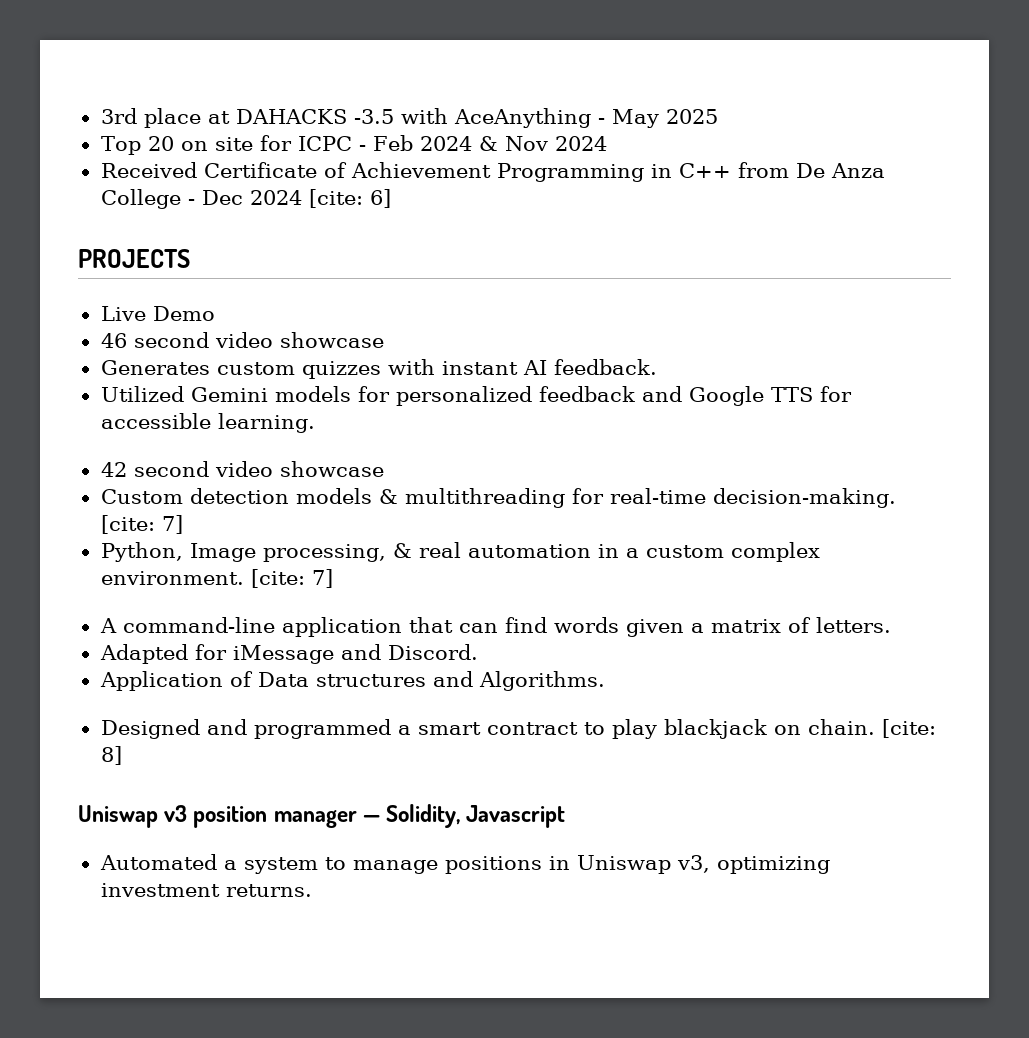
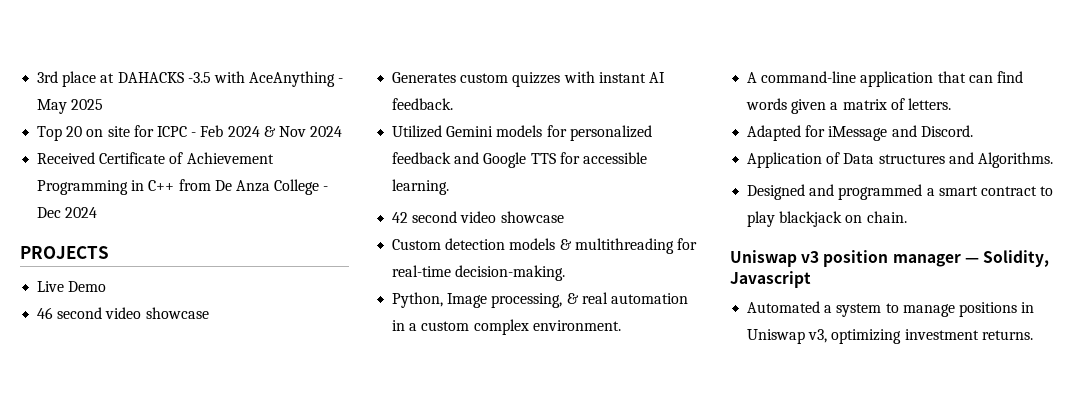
- Received Certificate of Achievement Programming in C++ from De Anza College - Dec 2024 [cite: 6]
+ Received Certificate of Achievement Programming in C++ from De Anza College - Dec 2024
- Custom detection models & multithreading for real-time decision-making. [cite: 7]
+ Custom detection models & multithreading for real-time decision-making.
- Python, Image processing, & real automation in a custom complex environment. [cite: 7]
+ Python, Image processing, & real automation in a custom complex environment.
- [cite: 8]

